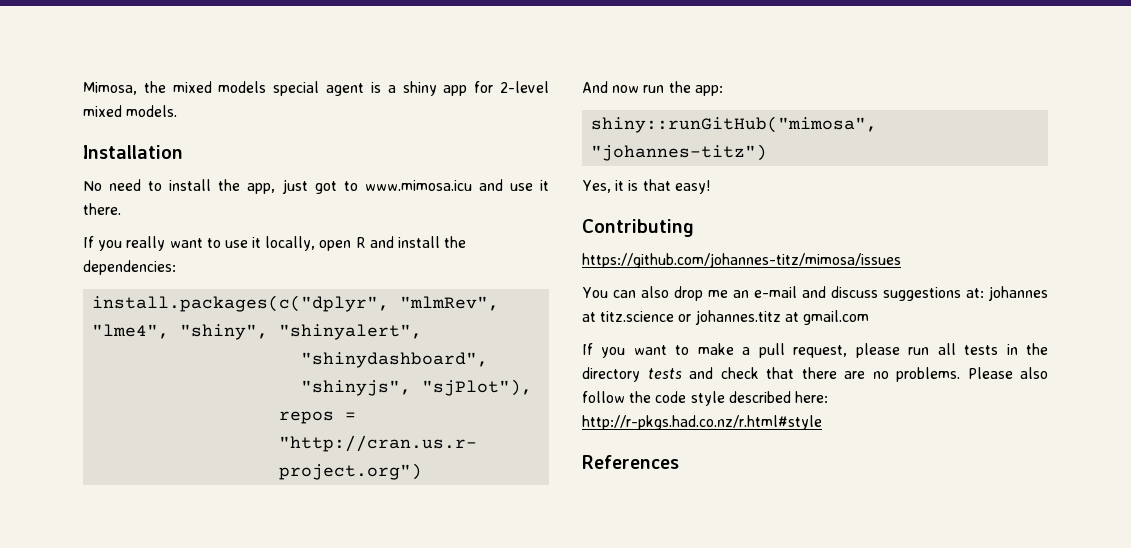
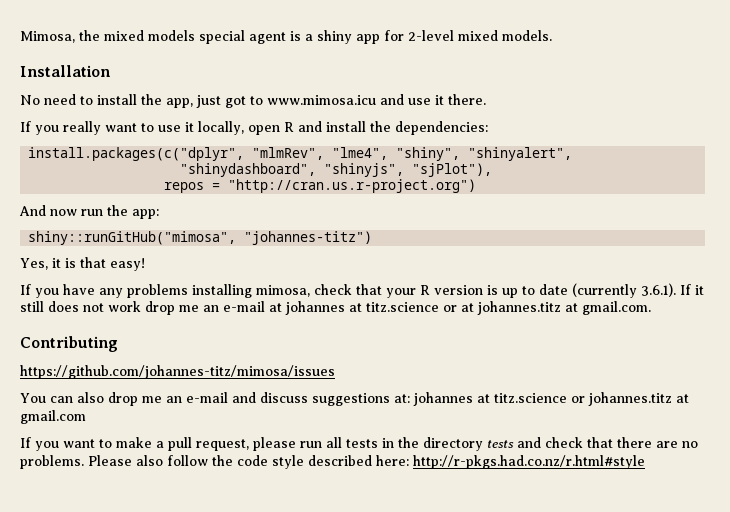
+ If you have any problems installing mimosa, check that your R version is up to date (currently 3.6.1). If it still does not work drop me an e-mail at johannes at titz.science or at johannes.titz at gmail.com.
- References

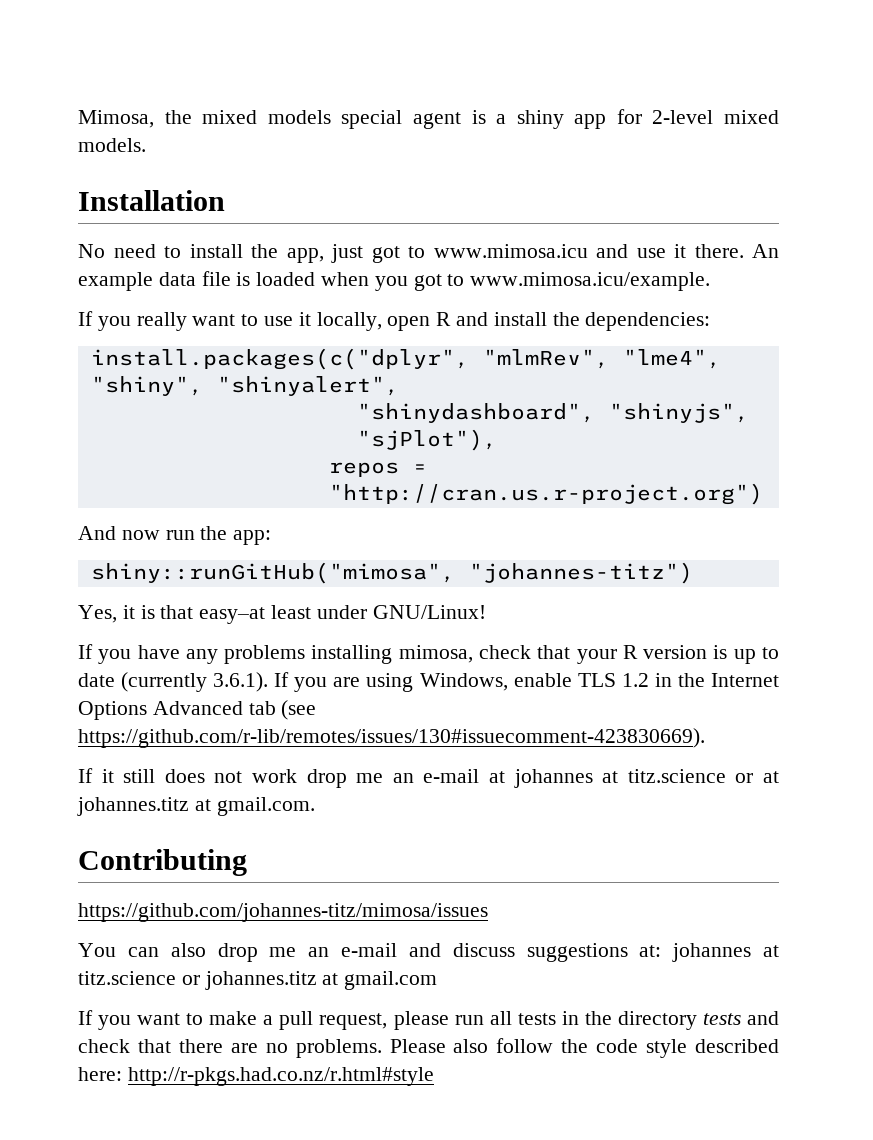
+ An example data file is loaded when you got to www.mimosa.icu/example.
- Yes, it is that easy!
+ Yes, it is that easy–at least under GNU/Linux!
- If you have any problems installing mimosa, check that your R version is up to date (currently 3.6.1). If it still does not work drop me an e-mail at johannes at titz.science or at johannes.titz at gmail.com.
+ If you have any problems installing mimosa, check that your R version is up to date (currently 3.6.1). If you are using Windows, enable TLS 1.2 in the Internet Options Advanced tab (see https://github.com/r-lib/remotes/issues/130#issuecomment-423830669).
+ If it still does not work drop me an e-mail at johannes at titz.science or at johannes.titz at gmail.com.

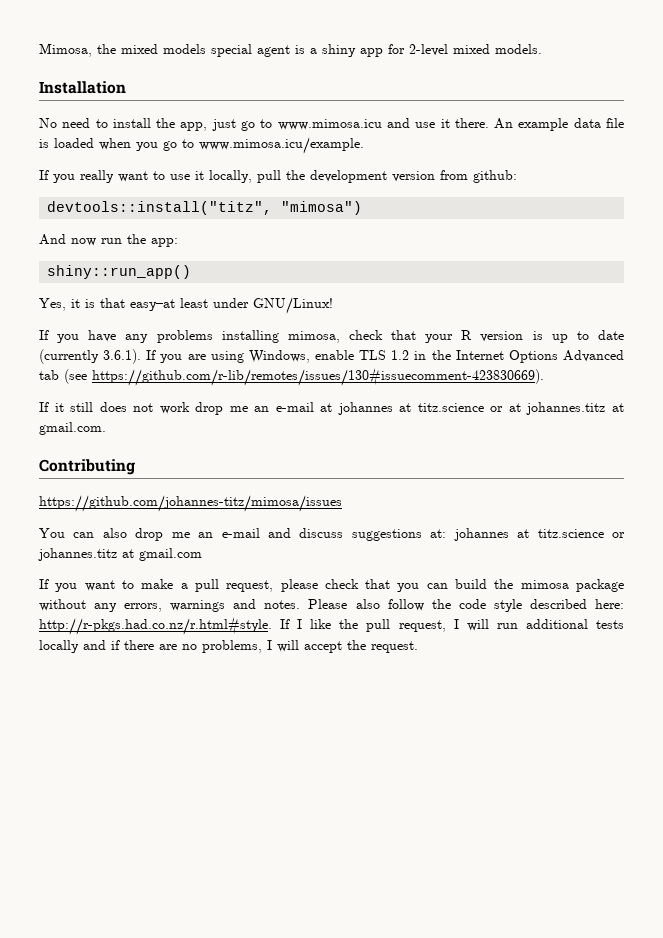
- No need to install the app, just got to www.mimosa.icu and use it there.
+ No need to install the app, just go to www.mimosa.icu and use it there.
- An example data file is loaded when you got to www.mimosa.icu/example.
+ An example data file is loaded when you go to www.mimosa.icu/example.
- If you really want to use it locally, open R and install the dependencies:
- install.packages(c("dplyr", "mlmRev", "lme4", "shiny", "shinyalert",
- "shinydashboard", "shinyjs", "sjPlot"),
- repos = "http://cran.us.r-project.org")
+ If you really want to use it locally, pull the development version from github:
+ devtools::install("titz", "mimosa")
- shiny::runGitHub("mimosa", "johannes-titz")
+ shiny::run_app()
- If you want to make a pull request, please run all tests in the directory tests and check that there are no problems.
+ If you want to make a pull request, please check that you can build the mimosa package without any errors, warnings and notes.
- Please also follow the code style described here: http://r-pkgs.had.co.nz/r.html#style
+ Please also follow the code style described here: http://r-pkgs.had.co.nz/r.html#style. If I like the pull request, I will run additional tests locally and if there are no problems, I will accept the request.

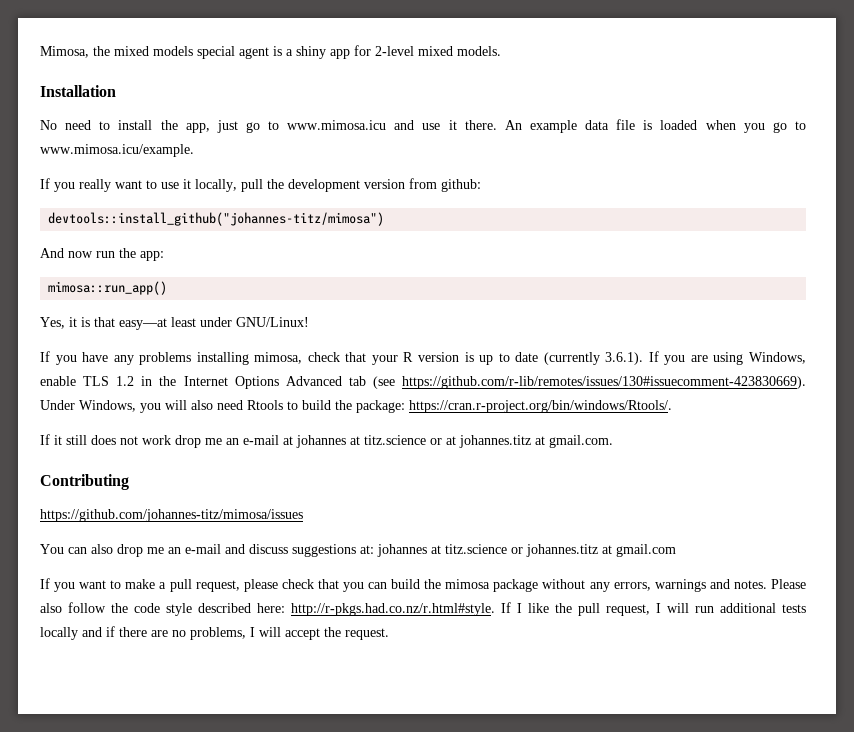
- devtools::install("titz", "mimosa")
+ devtools::install_github("johannes-titz/mimosa")
- shiny::run_app()
+ mimosa::run_app()
- Yes, it is that easy–at least under GNU/Linux!
+ Yes, it is that easy—at least under GNU/Linux!
- If you have any problems installing mimosa, check that your R version is up to date (currently 3.6.1). If you are using Windows, enable TLS 1.2 in the Internet Options Advanced tab (see https://github.com/r-lib/remotes/issues/130#issuecomment-423830669).
+ If you have any problems installing mimosa, check that your R version is up to date (currently 3.6.1). If you are using Windows, enable TLS 1.2 in the Internet Options Advanced tab (see https://github.com/r-lib/remotes/issues/130#issuecomment-423830669). Under Windows, you will also need Rtools to build the package: https://cran.r-project.org/bin/windows/Rtools/.

